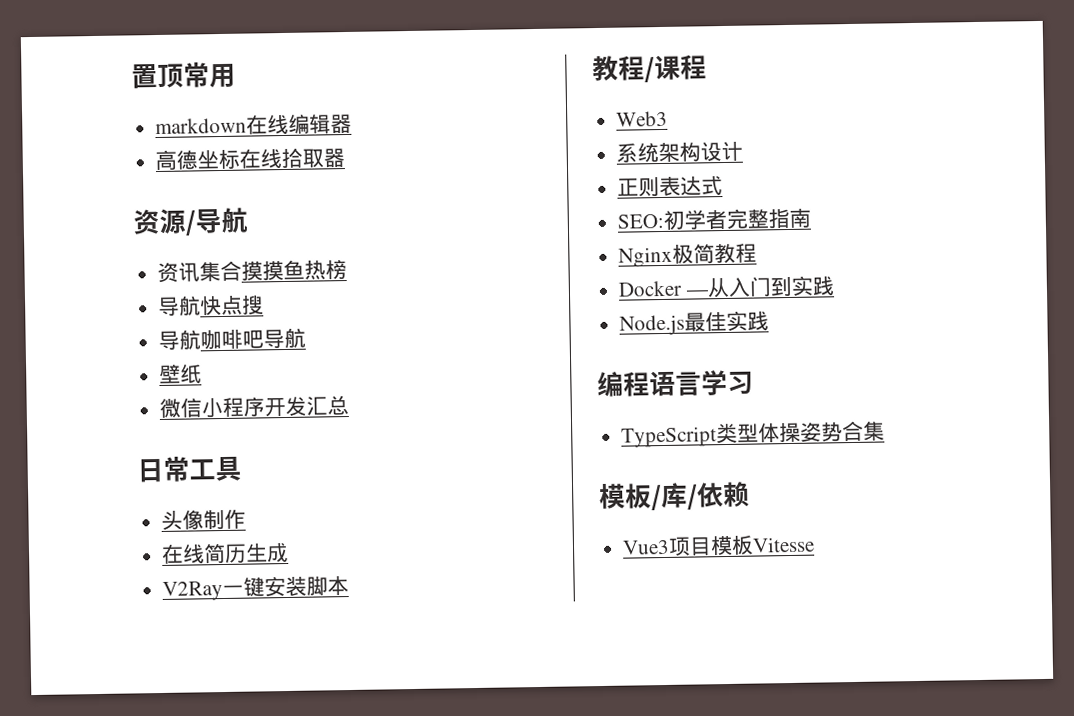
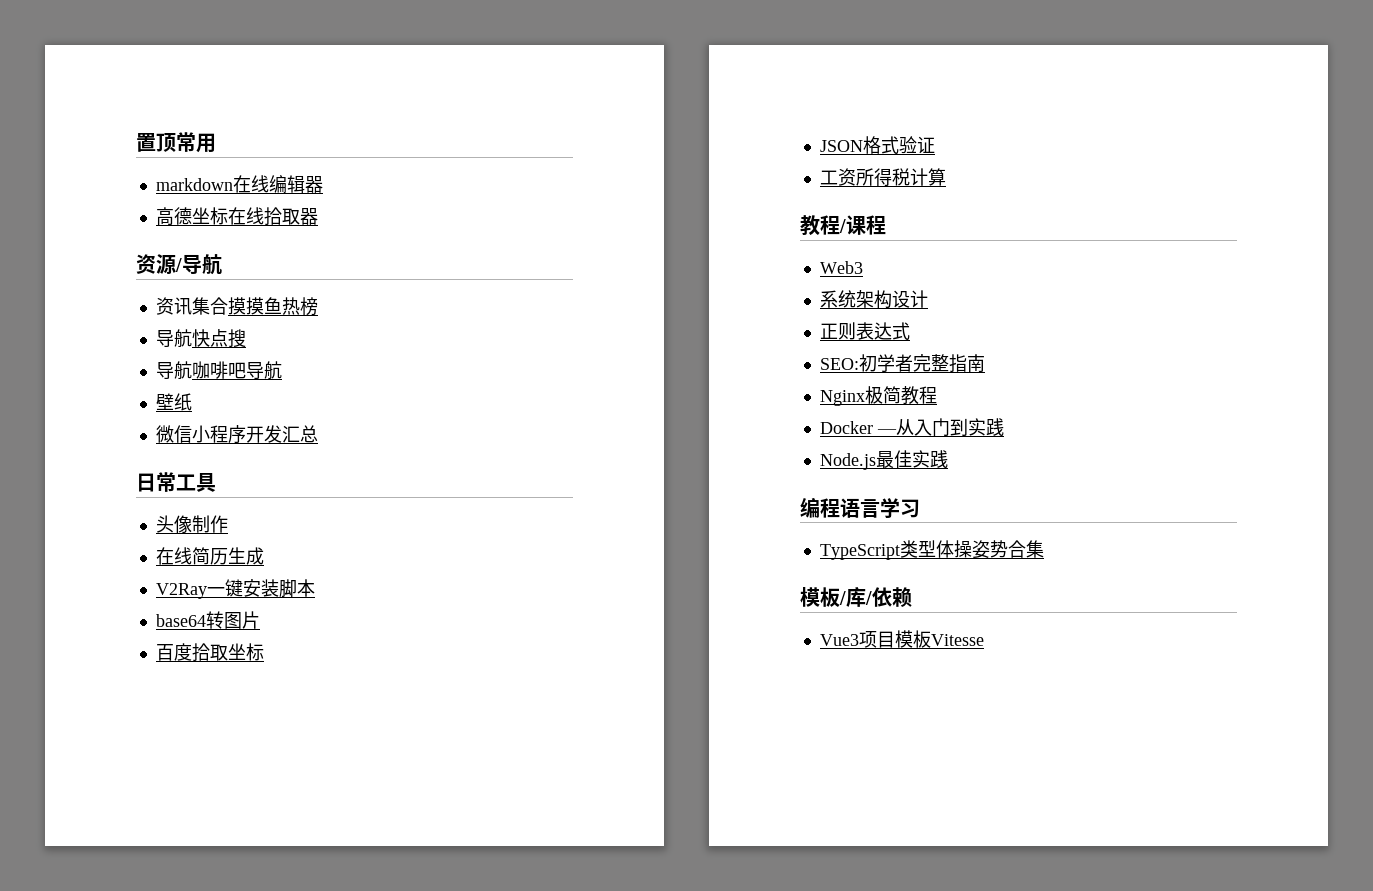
+ base64转图片
+ 百度拾取坐标
+ JSON格式验证
+ 工资所得税计算

